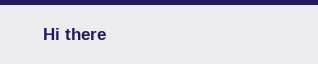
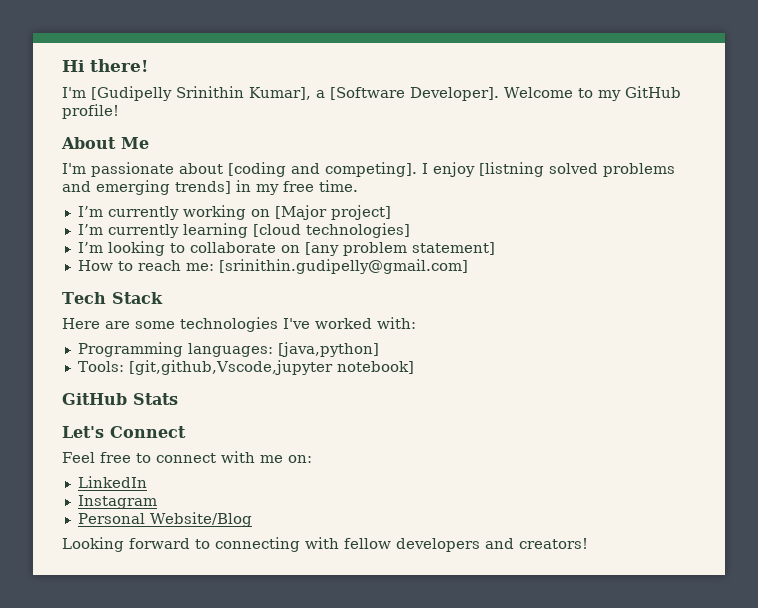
- Hi there
+ Hi there!
+ I'm [Gudipelly Srinithin Kumar], a [Software Developer]. Welcome to my GitHub profile!
+ About Me
+ I'm passionate about [coding and competing]. I enjoy [listning solved problems and emerging trends] in my free time.
+ I’m currently working on [Major project]
+ I’m currently learning [cloud technologies]
+ I’m looking to collaborate on [any problem statement]
+ How to reach me: [srinithin.gudipelly@gmail.com]
+ Tech Stack
+ Here are some technologies I've worked with:
+ Programming languages: [java,python]
+ Tools: [git,github,Vscode,jupyter notebook]
+ GitHub Stats
+ Let's Connect
+ Feel free to connect with me on:
+ LinkedIn
+ Instagram
+ Personal Website/Blog
+ Looking forward to connecting with fellow developers and creators!

